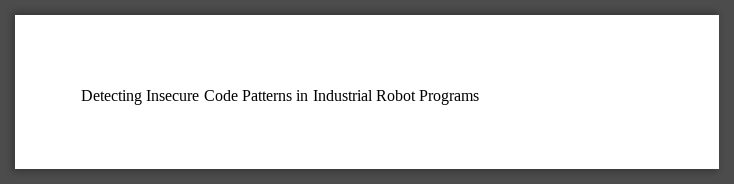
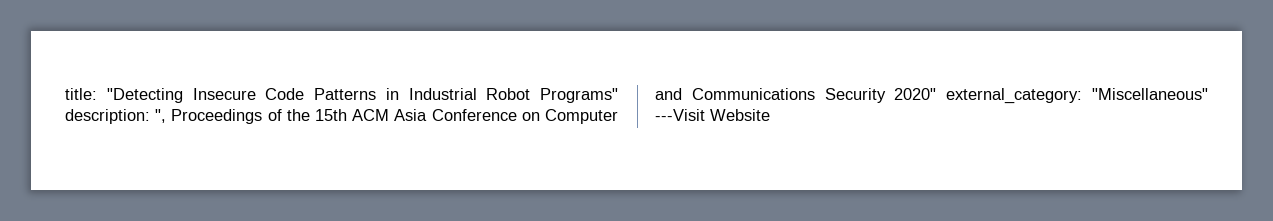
- Detecting Insecure Code Patterns in Industrial Robot Programs
+ title: "Detecting Insecure Code Patterns in Industrial Robot Programs" description: ", Proceedings of the 15th ACM Asia Conference on Computer and Communications Security 2020" external_category: "Miscellaneous" ---Visit Website

